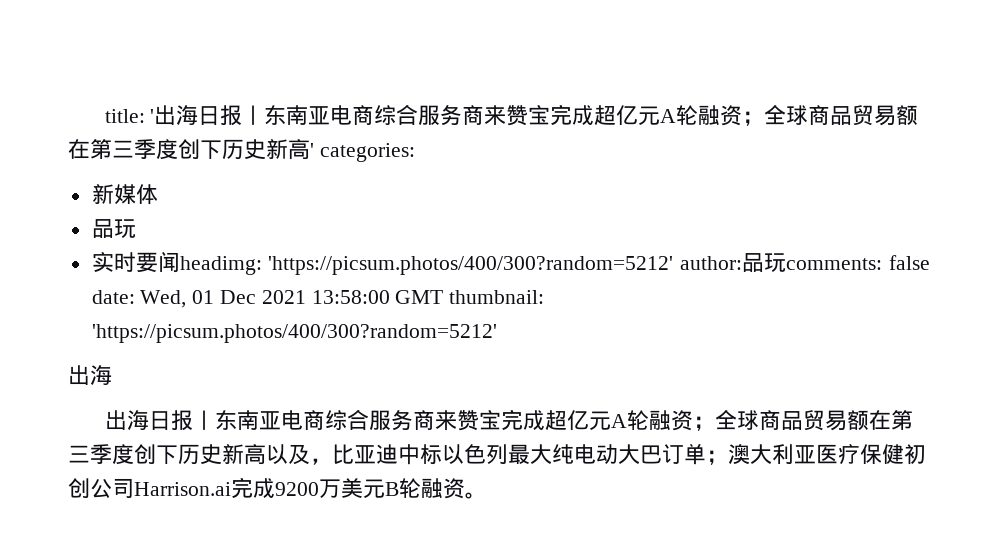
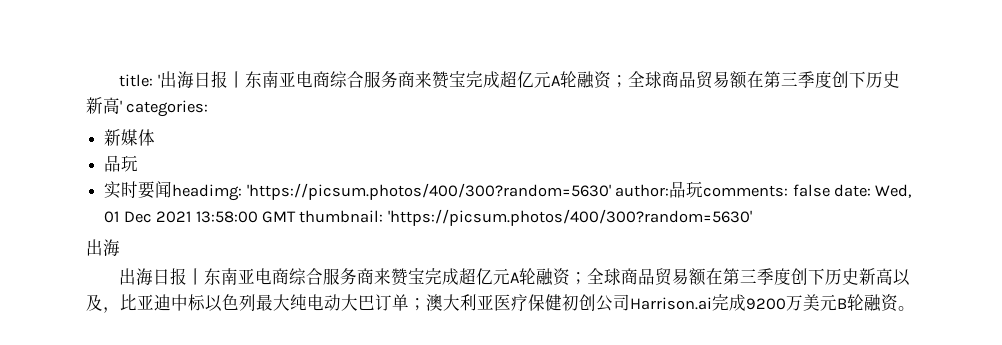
- 实时要闻headimg: 'https://picsum.photos/400/300?random=5212' author:品玩comments: false date: Wed, 01 Dec 2021 13:58:00 GMT thumbnail: 'https://picsum.photos/400/300?random=5212'
+ 实时要闻headimg: 'https://picsum.photos/400/300?random=5630' author:品玩comments: false date: Wed, 01 Dec 2021 13:58:00 GMT thumbnail: 'https://picsum.photos/400/300?random=5630'

